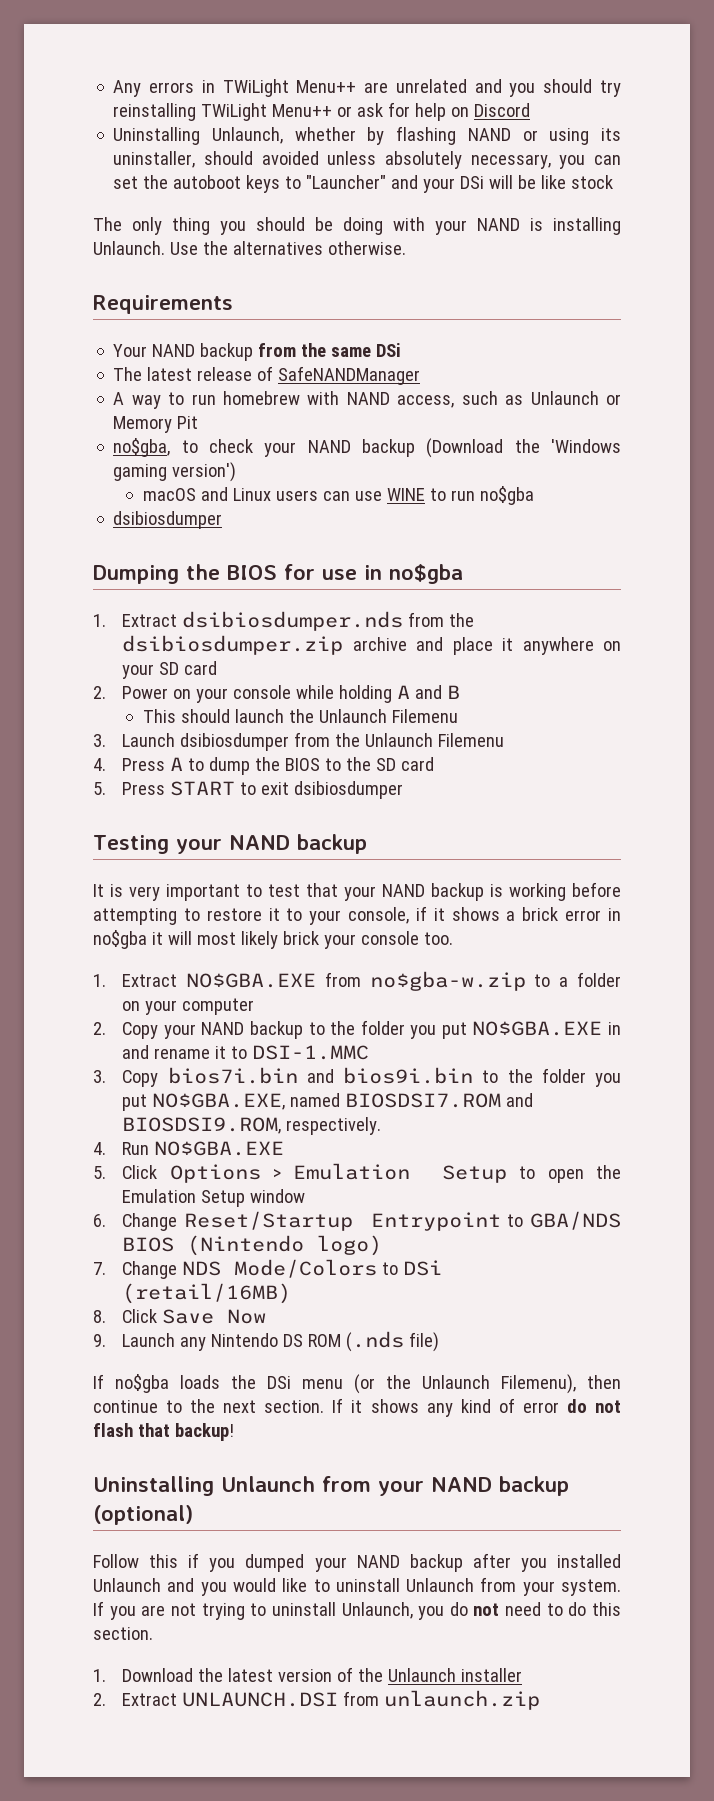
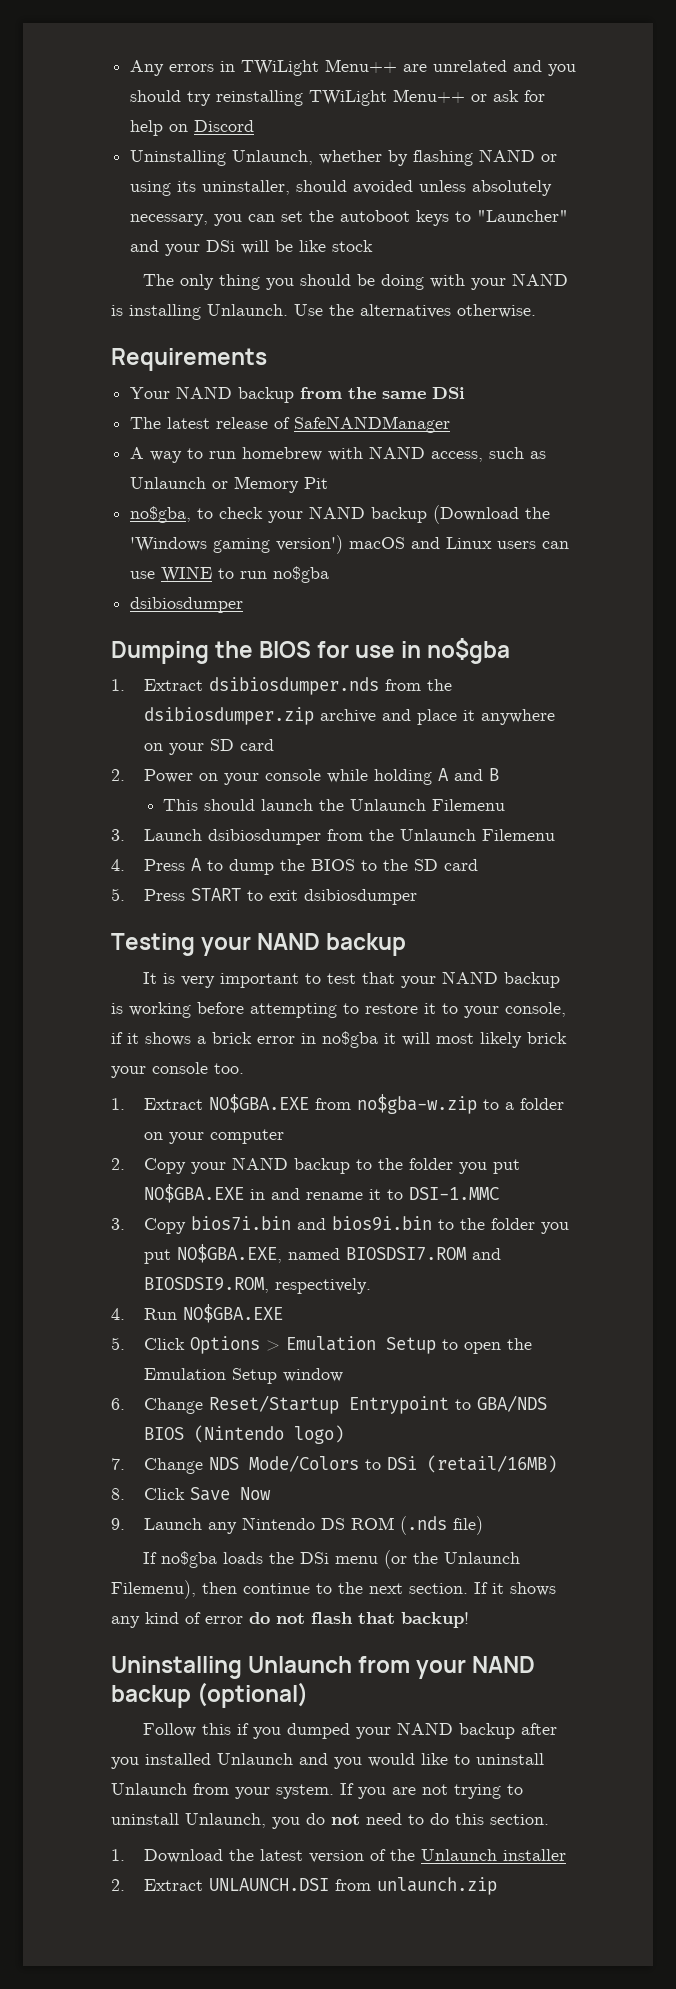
- no$gba, to check your NAND backup (Download the 'Windows gaming version')
- macOS and Linux users can use WINE to run no$gba
+ no$gba, to check your NAND backup (Download the 'Windows gaming version') macOS and Linux users can use WINE to run no$gba

